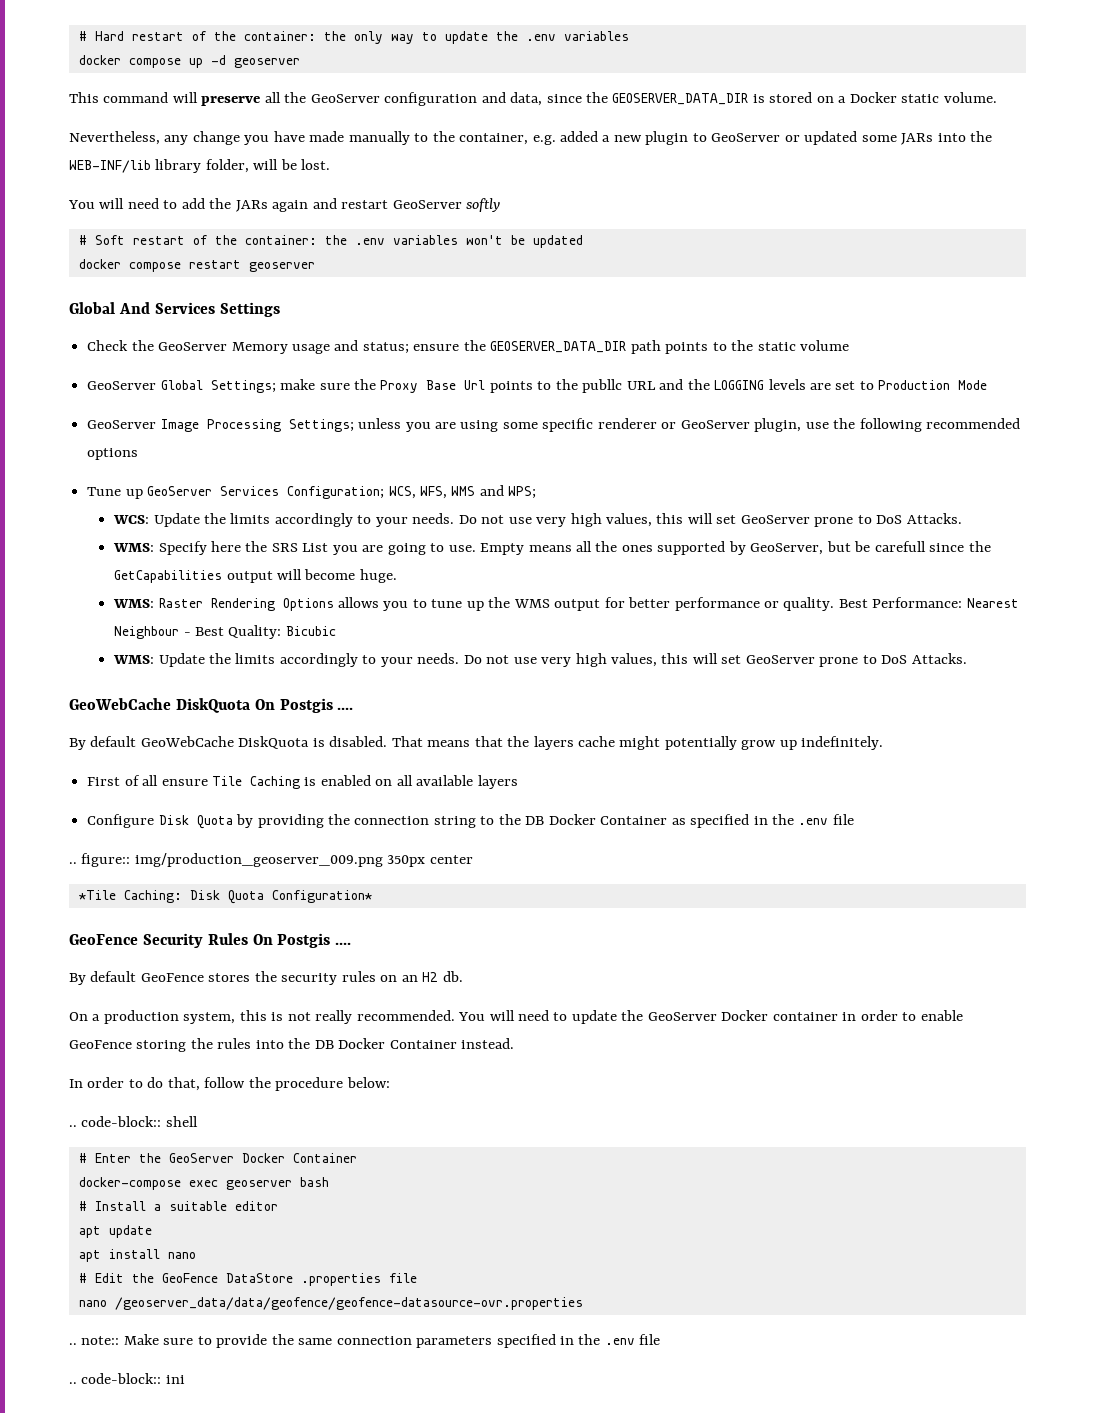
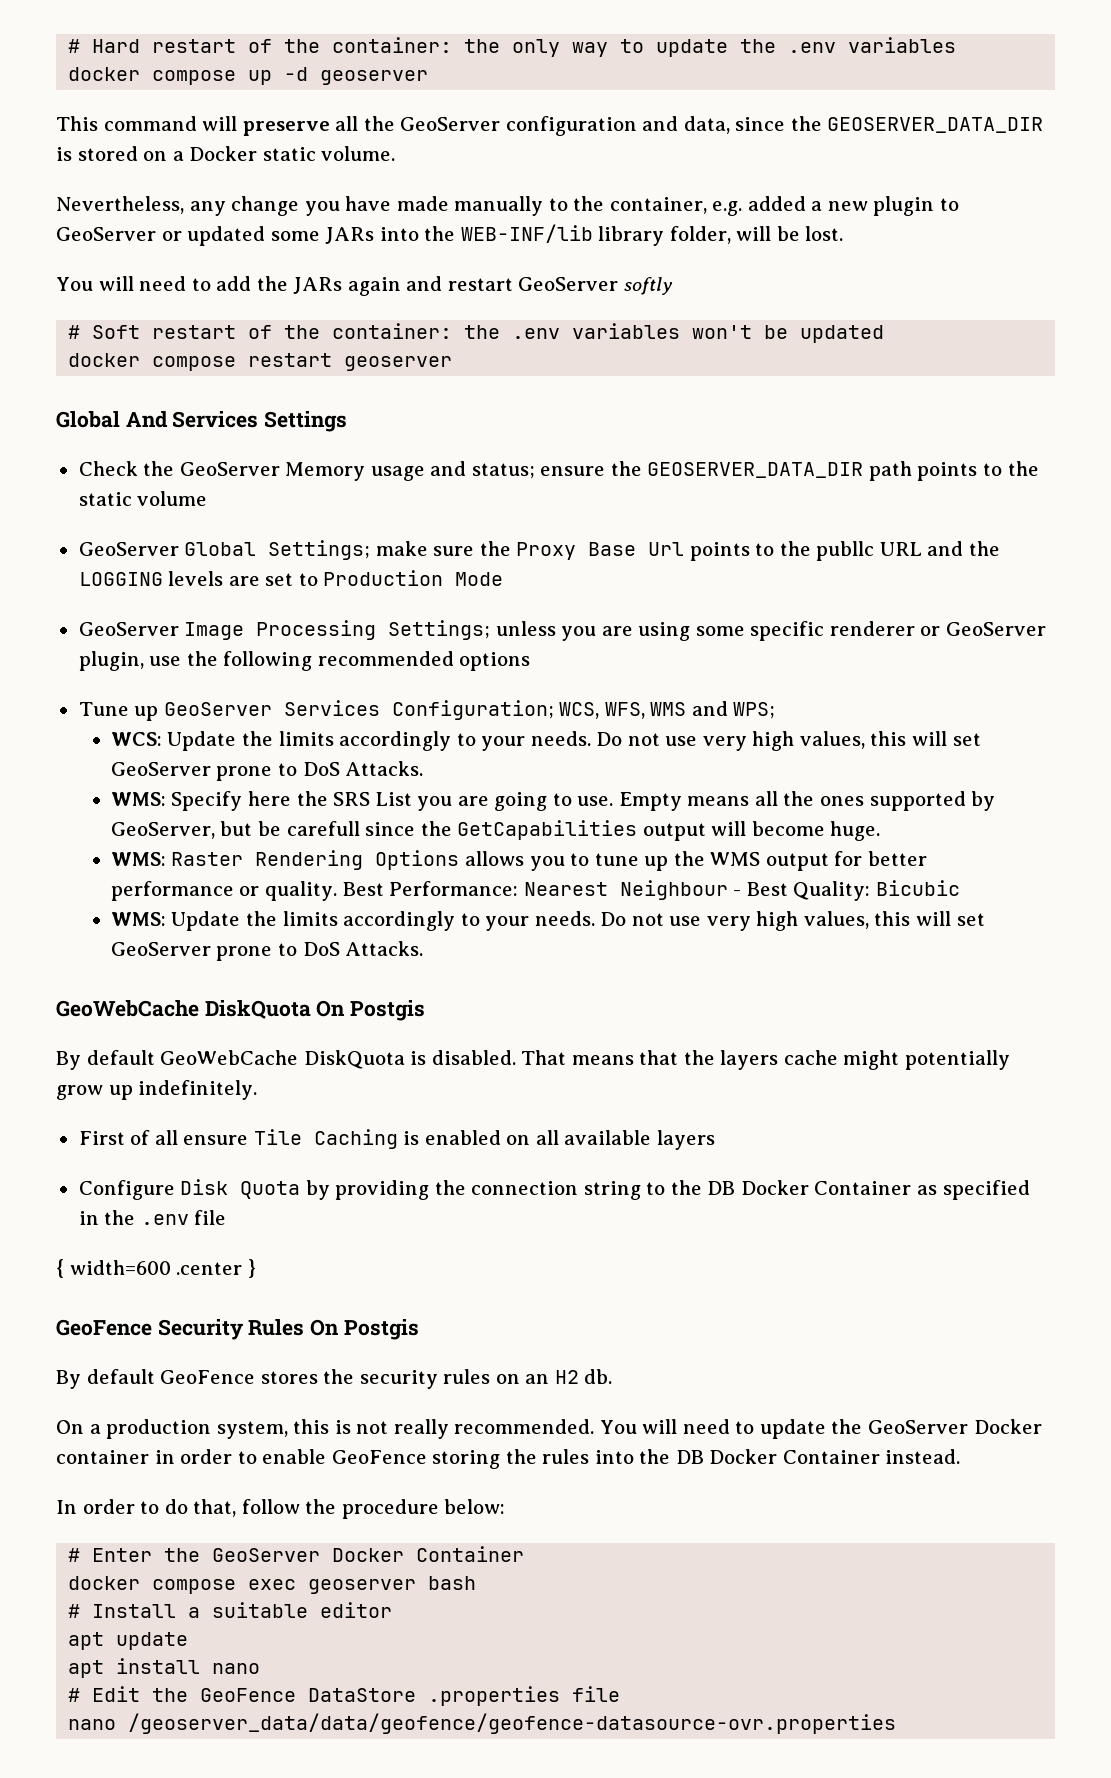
- GeoWebCache DiskQuota On Postgis ....
+ GeoWebCache DiskQuota On Postgis
- .. figure:: img/production_geoserver_009.png 350px center
- *Tile Caching: Disk Quota Configuration*
+ { width=600 .center }
- GeoFence Security Rules On Postgis ....
+ GeoFence Security Rules On Postgis
- .. code-block:: shell
- docker-compose exec geoserver bash
+ docker compose exec geoserver bash
- .. note:: Make sure to provide the same connection parameters specified in the .env file
- .. code-block:: ini

